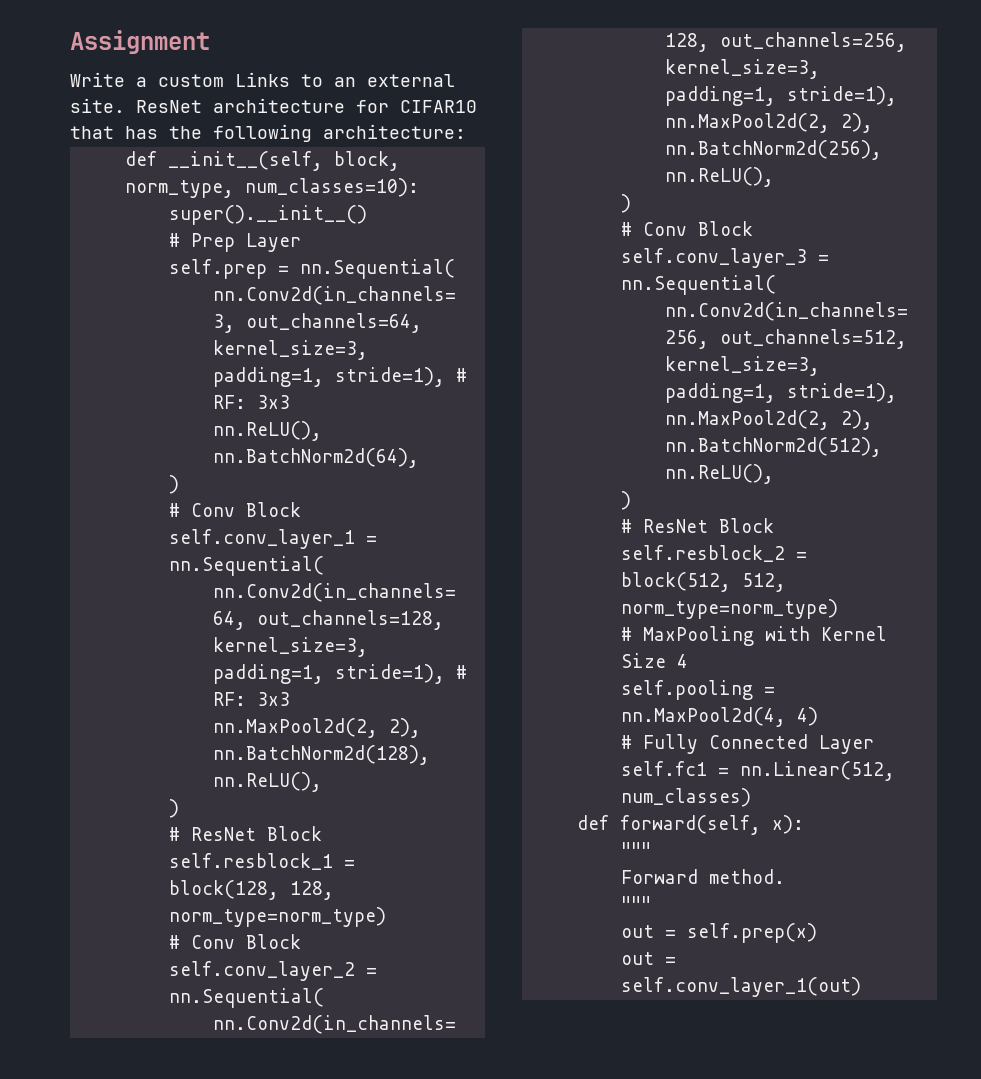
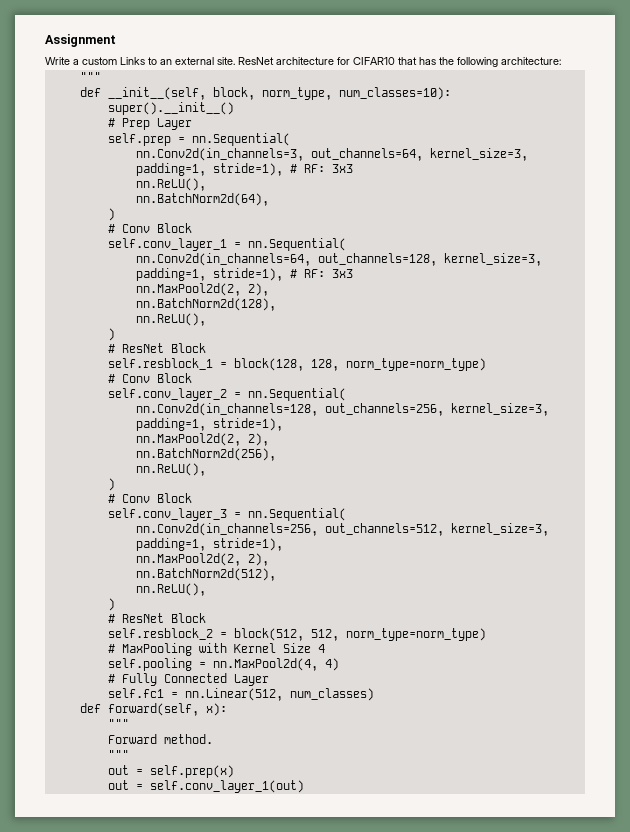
  ResNet architecture for CIFAR10 that has the following architecture:
+ """

